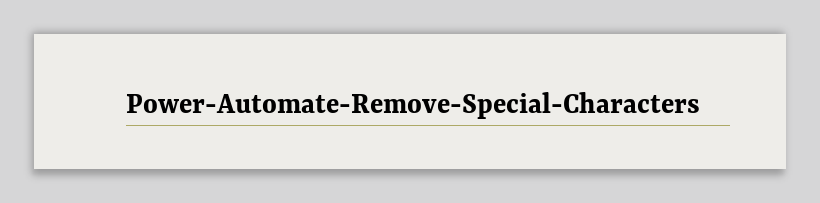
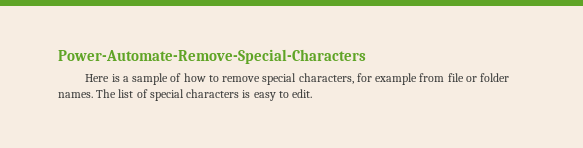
+ Here is a sample of how to remove special characters, for example from file or folder names. The list of special characters is easy to edit.

